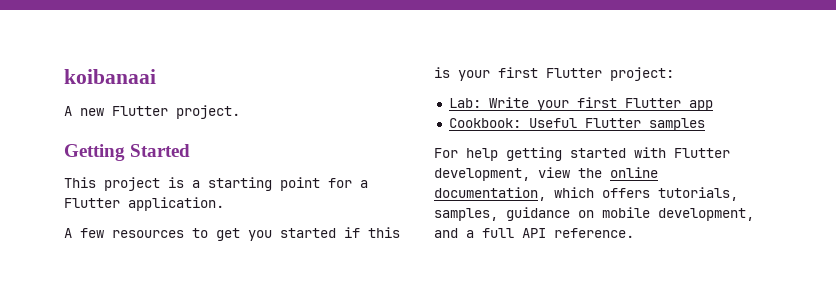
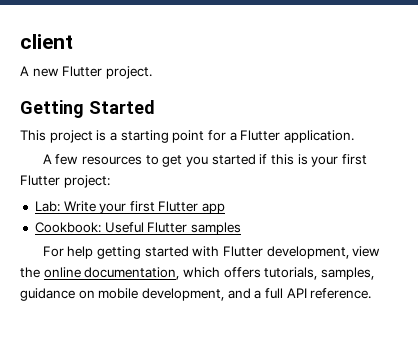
- koibanaai
+ client

